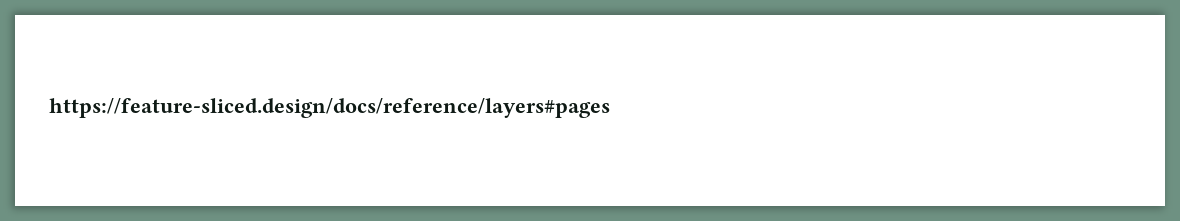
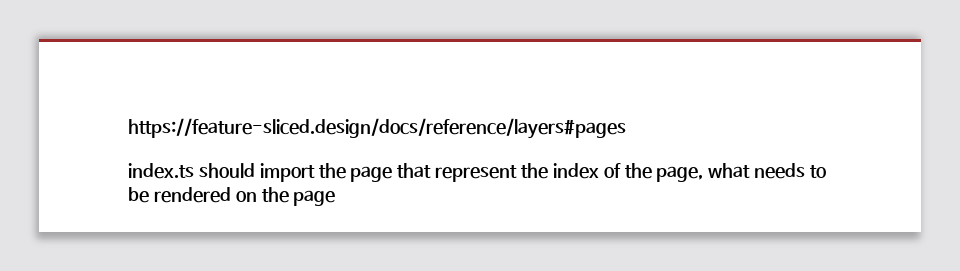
+ index.ts should import the page that represent the index of the page, what needs to be rendered on the page

